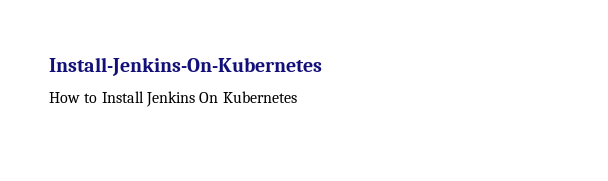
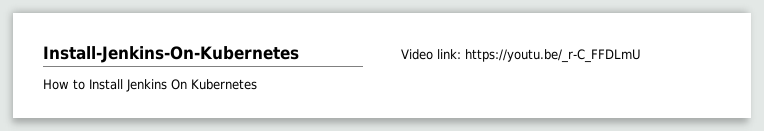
+ Video link: https://youtu.be/_r-C_FFDLmU

